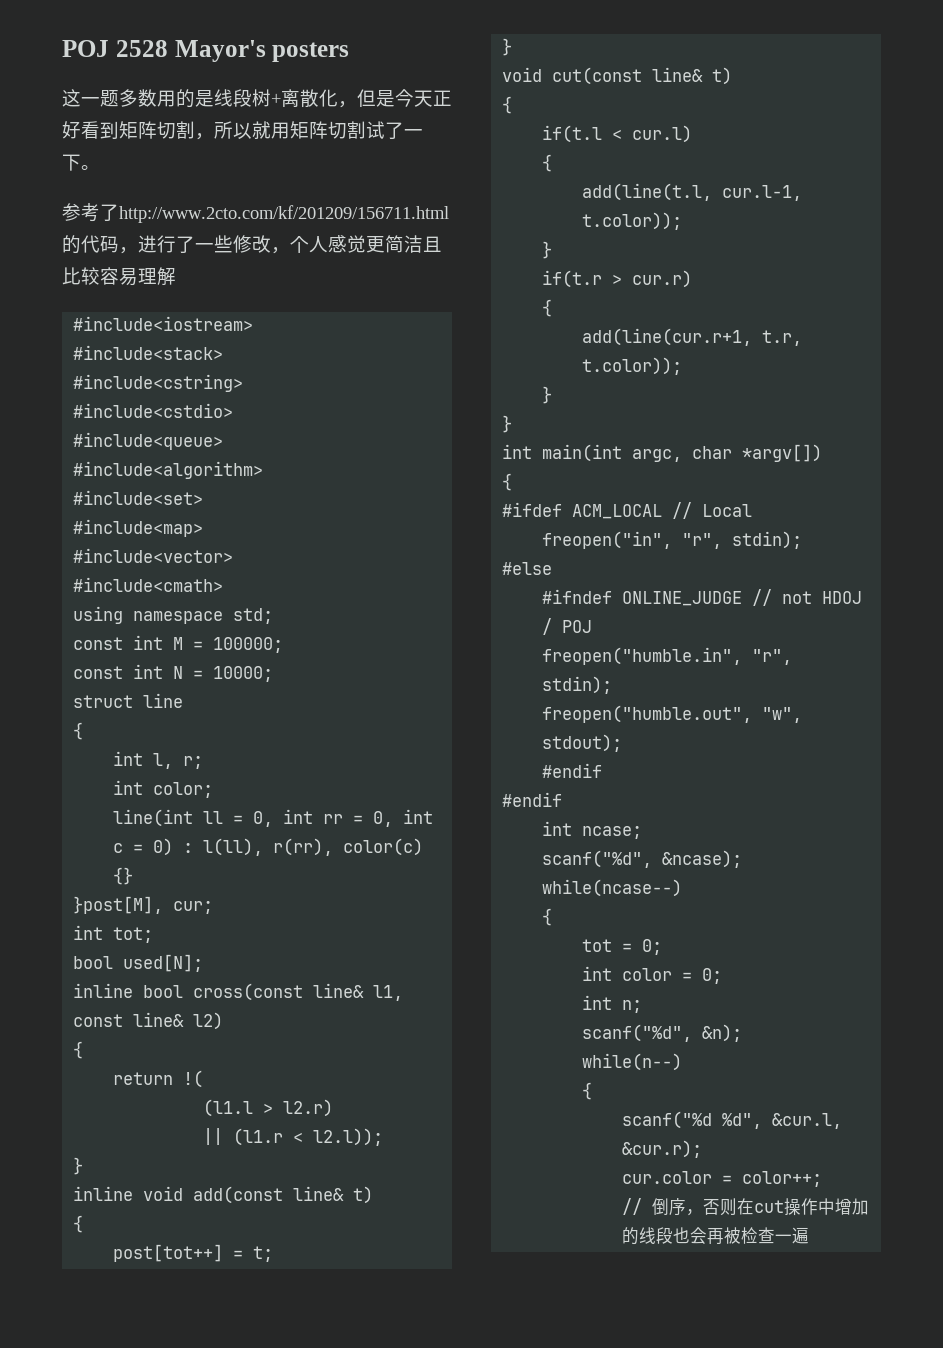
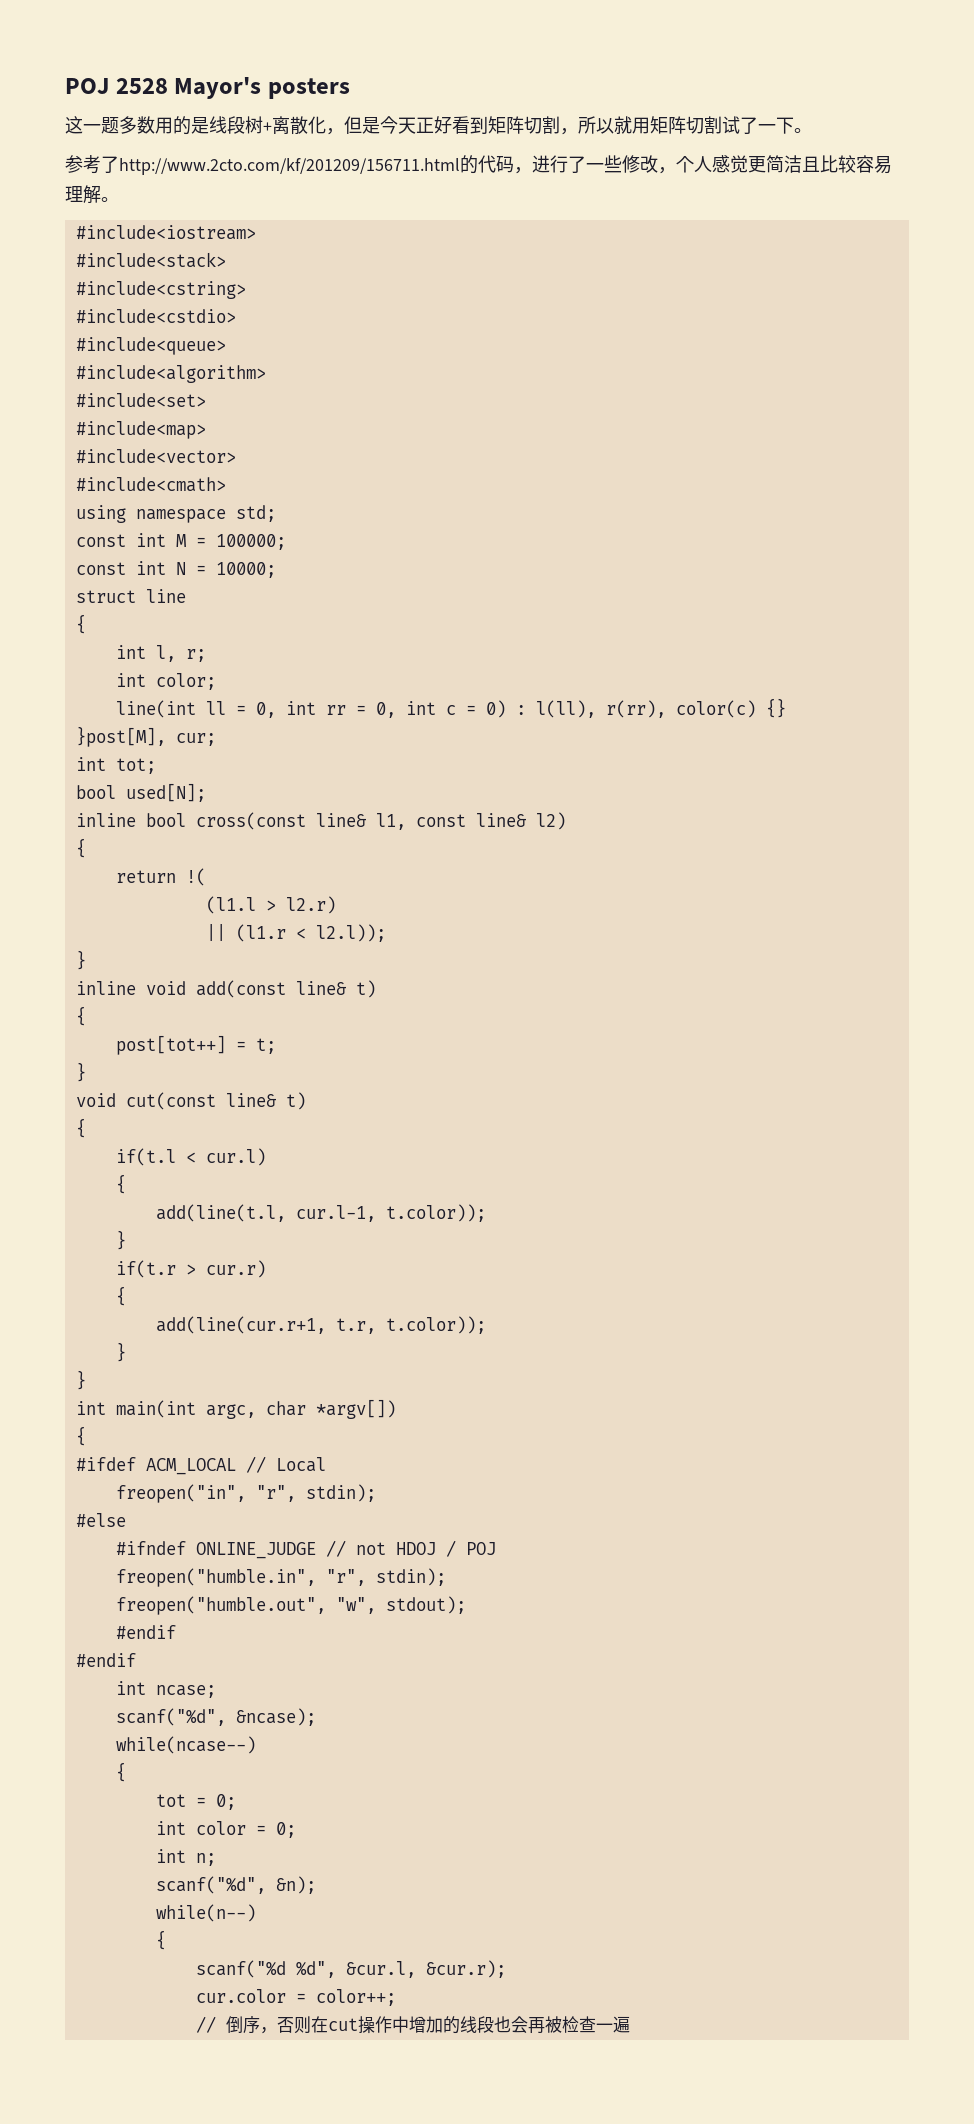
- 参考了http://www.2cto.com/kf/201209/156711.html的代码，进行了一些修改，个人感觉更简洁且比较容易理解
+ 参考了http://www.2cto.com/kf/201209/156711.html的代码，进行了一些修改，个人感觉更简洁且比较容易理解。

